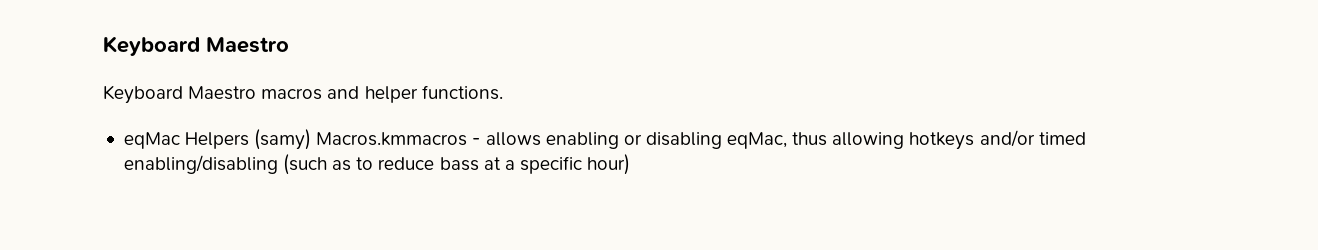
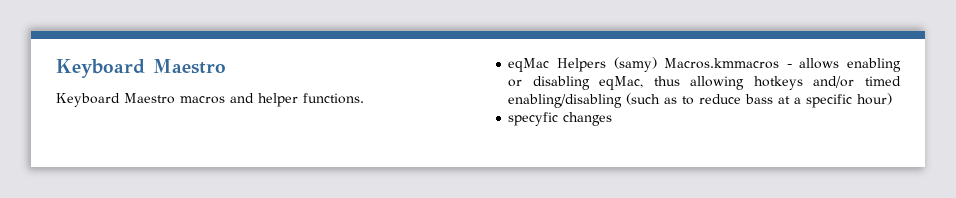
+ specyfic changes

